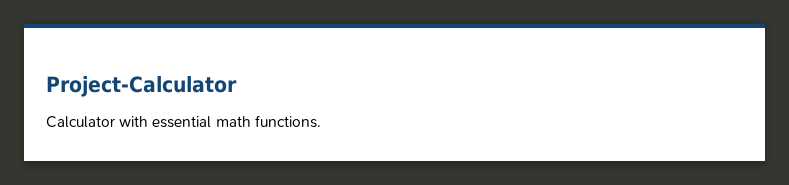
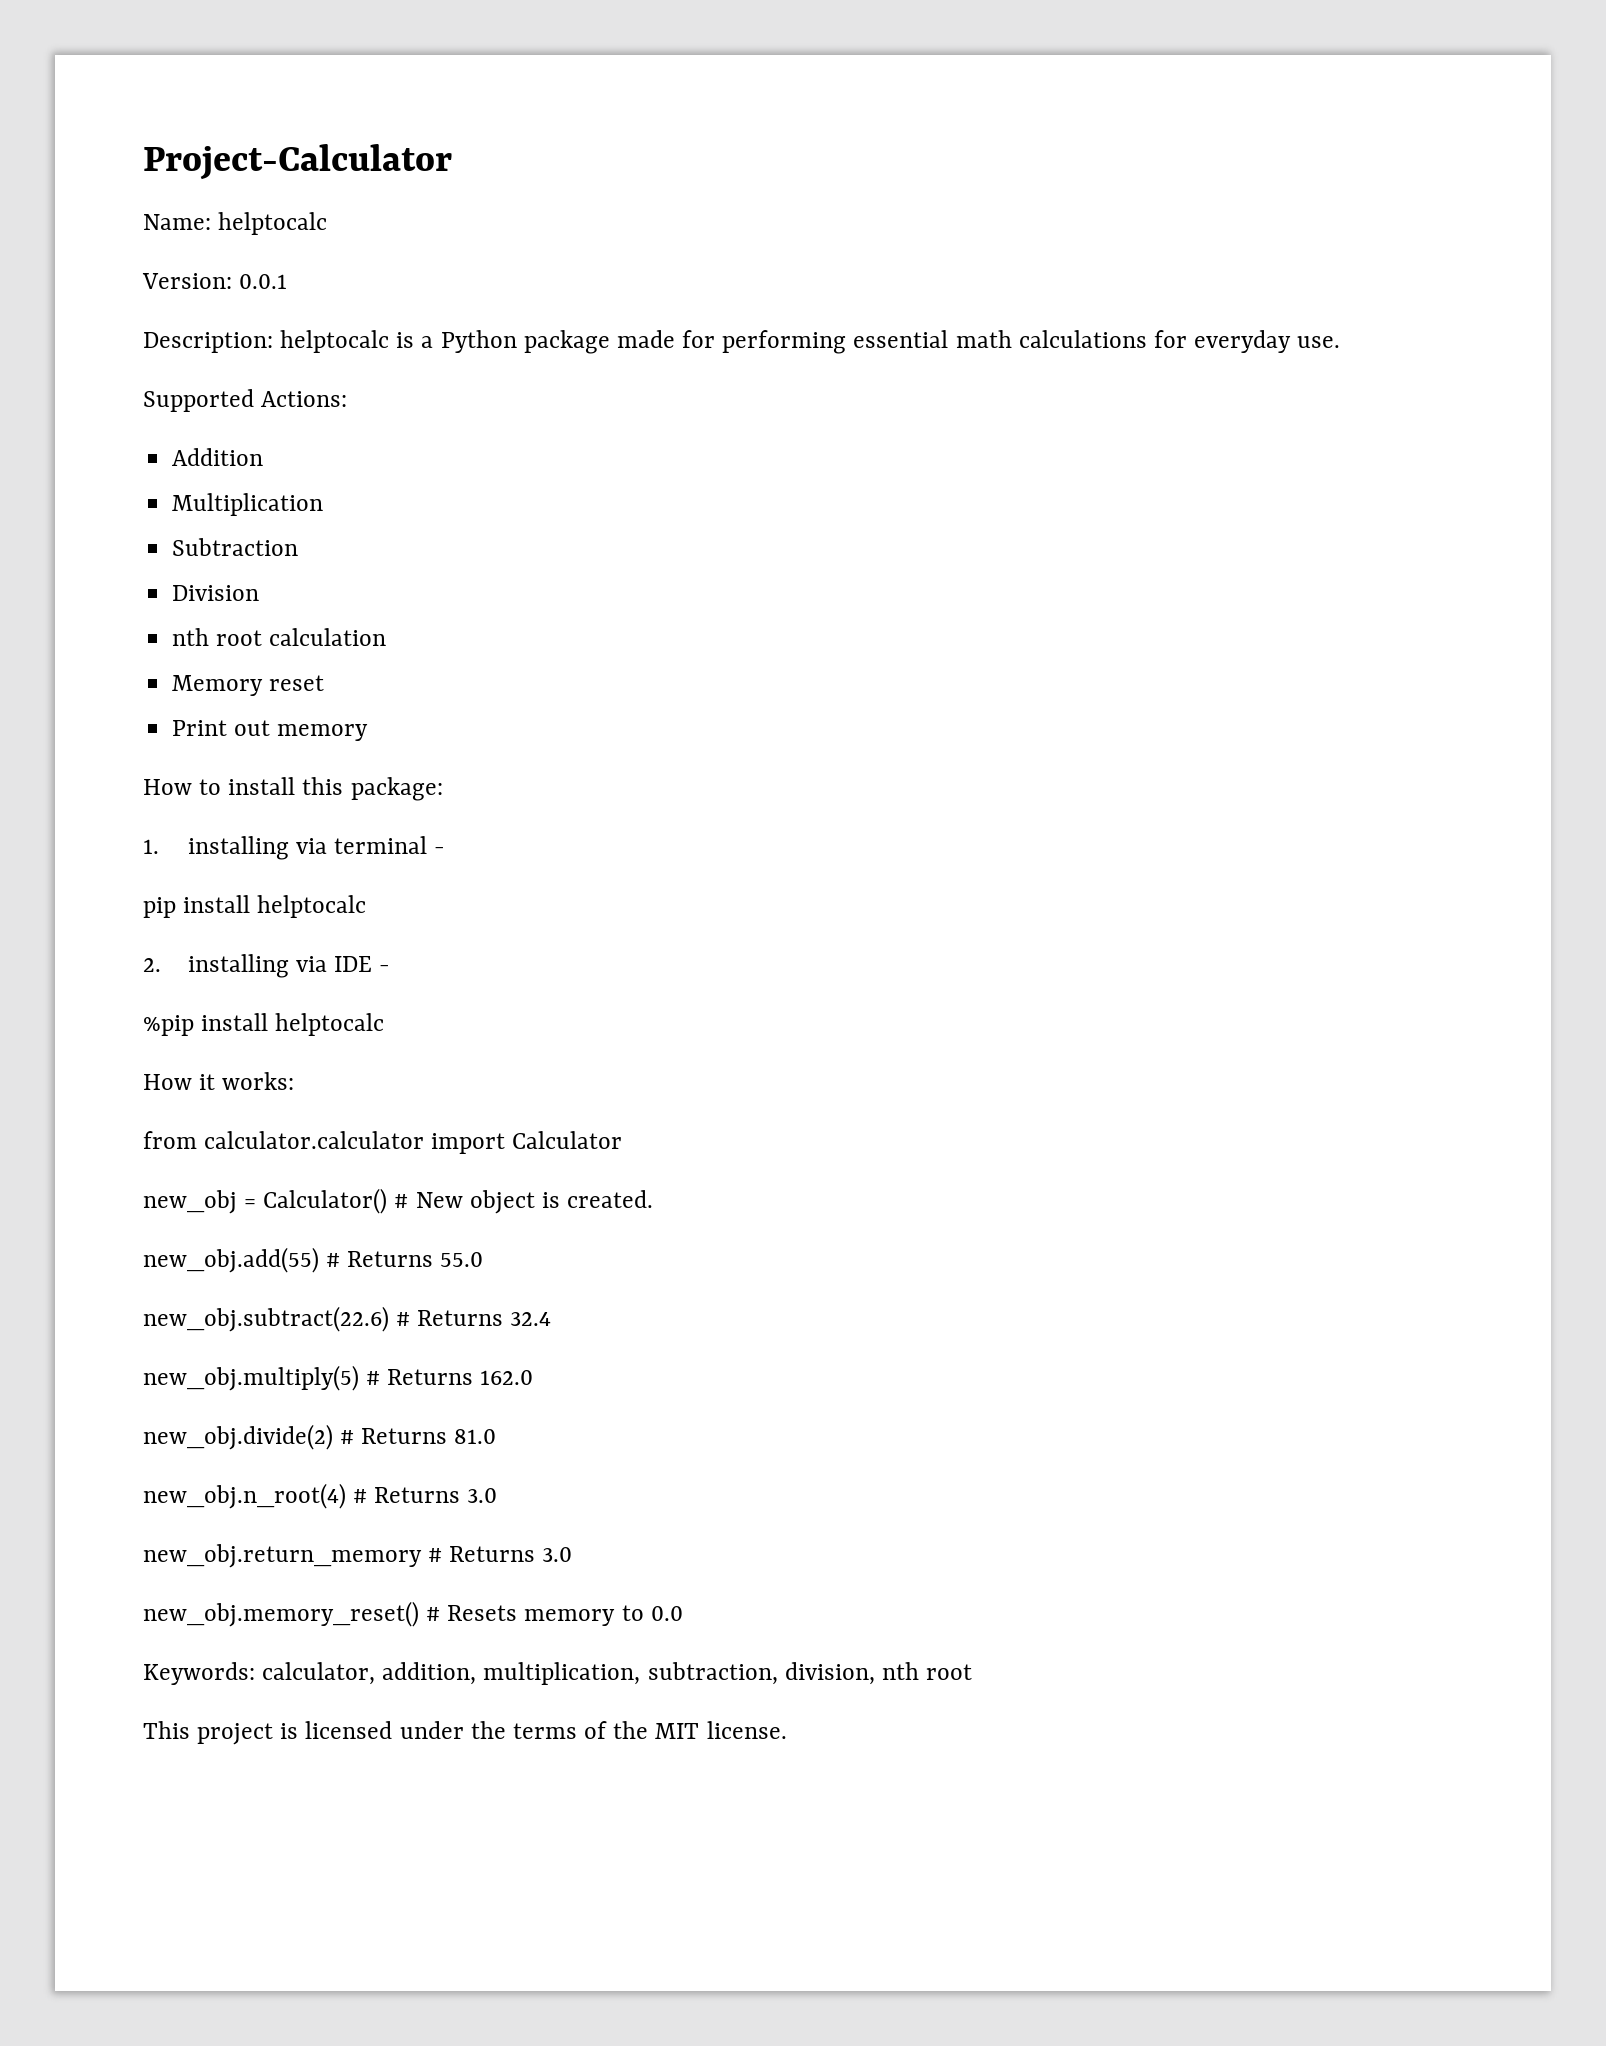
- Calculator with essential math functions.
+ Name: helptocalc
+ Version: 0.0.1
+ Description: helptocalc is a Python package made for performing essential math calculations for everyday use.
+ Supported Actions:
+ Addition
+ Multiplication
+ Subtraction
+ Division
+ nth root calculation
+ Memory reset
+ Print out memory
+ How to install this package:
+ 1. installing via terminal -
+ pip install helptocalc
+ 2. installing via IDE -
+ %pip install helptocalc
+ How it works:
+ from calculator.calculator import Calculator
+ new_obj = Calculator() # New object is created.
+ new_obj.add(55) # Returns 55.0
+ new_obj.subtract(22.6) # Returns 32.4
+ new_obj.multiply(5) # Returns 162.0
+ new_obj.divide(2) # Returns 81.0
+ new_obj.n_root(4) # Returns 3.0
+ new_obj.return_memory # Returns 3.0
+ new_obj.memory_reset() # Resets memory to 0.0
+ Keywords: calculator, addition, multiplication, subtraction, division, nth root
+ This project is licensed under the terms of the MIT license.

